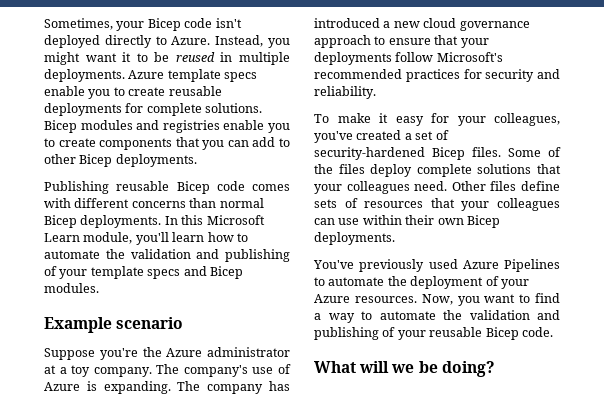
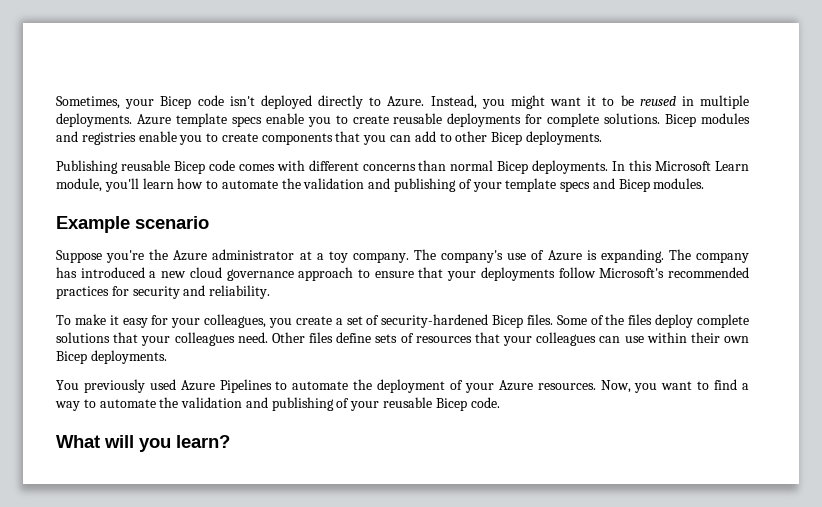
- To make it easy for your colleagues, you've created a set of security-hardened Bicep files.
+ To make it easy for your colleagues, you create a set of security-hardened Bicep files.
- You've previously used Azure Pipelines to automate the deployment of your Azure resources.
+ You previously used Azure Pipelines to automate the deployment of your Azure resources.
- What will we be doing?
+ What will you learn?

